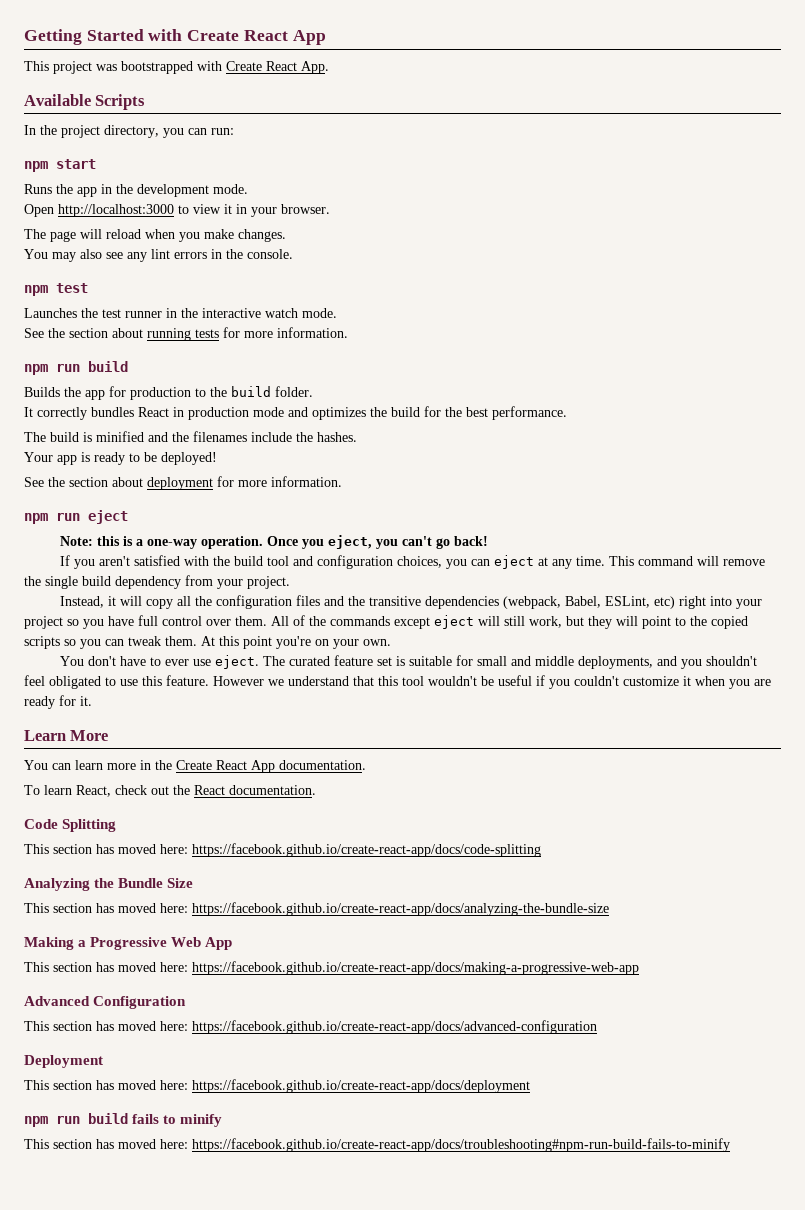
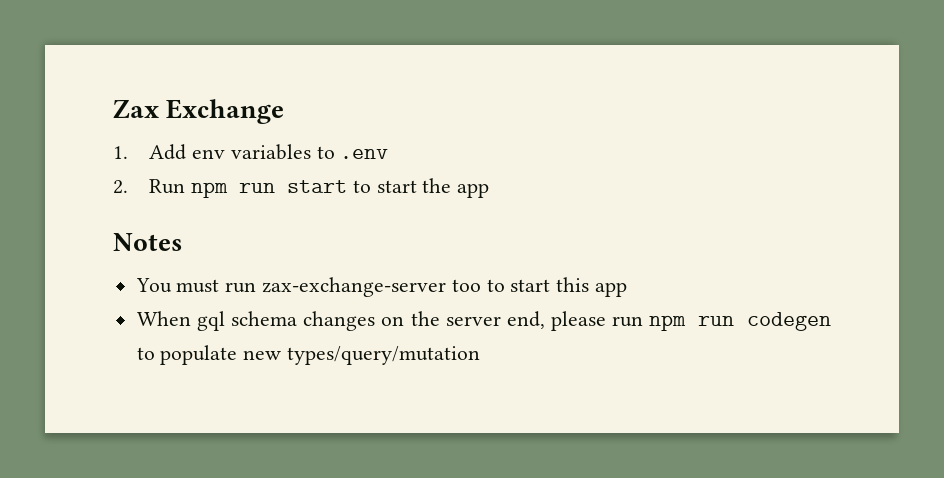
- Getting Started with Create React App
- This project was bootstrapped with Create React App.
- Available Scripts
- In the project directory, you can run:
- npm start
- Runs the app in the development mode.
- Open http://localhost:3000 to view it in your browser.
- The page will reload when you make changes.
- You may also see any lint errors in the console.
- npm test
- Launches the test runner in the interactive watch mode.
- See the section about running tests for more information.
- npm run build
- Builds the app for production to the build folder.
- It correctly bundles React in production mode and optimizes the build for the best performance.
- The build is minified and the filenames include the hashes.
- Your app is ready to be deployed!
- See the section about deployment for more information.
- npm run eject
- Note: this is a one-way operation. Once you eject, you can't go back!
- If you aren't satisfied with the build tool and configuration choices, you can eject at any time. This command will remove the single build dependency from your project.
- Instead, it will copy all the configuration files and the transitive dependencies (webpack, Babel, ESLint, etc) right into your project so you have full control over them. All of the commands except eject will still work, but they will point to the copied scripts so you can tweak them. At this point you're on your own.
- You don't have to ever use eject. The curated feature set is suitable for small and middle deployments, and you shouldn't feel obligated to use this feature. However we understand that this tool wouldn't be useful if you couldn't customize it when you are ready for it.
- Learn More
- You can learn more in the Create React App documentation.
- To learn React, check out the React documentation.
- Code Splitting
- This section has moved here: https://facebook.github.io/create-react-app/docs/code-splitting
- Analyzing the Bundle Size
- This section has moved here: https://facebook.github.io/create-react-app/docs/analyzing-the-bundle-size
- Making a Progressive Web App
- This section has moved here: https://facebook.github.io/create-react-app/docs/making-a-progressive-web-app
- Advanced Configuration
- This section has moved here: https://facebook.github.io/create-react-app/docs/advanced-configuration
- Deployment
- This section has moved here: https://facebook.github.io/create-react-app/docs/deployment
- npm run build fails to minify
- This section has moved here: https://facebook.github.io/create-react-app/docs/troubleshooting#npm-run-build-fails-to-minify
+ Zax Exchange
+ 1. Add env variables to .env
+ 2. Run npm run start to start the app
+ Notes
+ You must run zax-exchange-server too to start this app
+ When gql schema changes on the server end, please run npm run codegen to populate new types/query/mutation

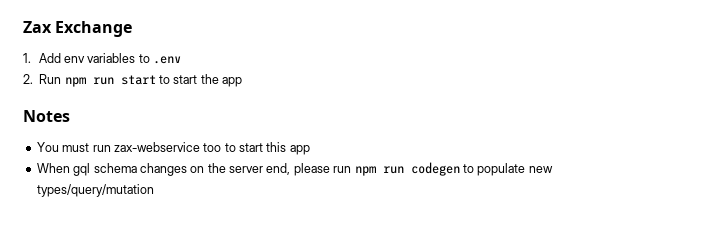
- You must run zax-exchange-server too to start this app
+ You must run zax-webservice too to start this app

